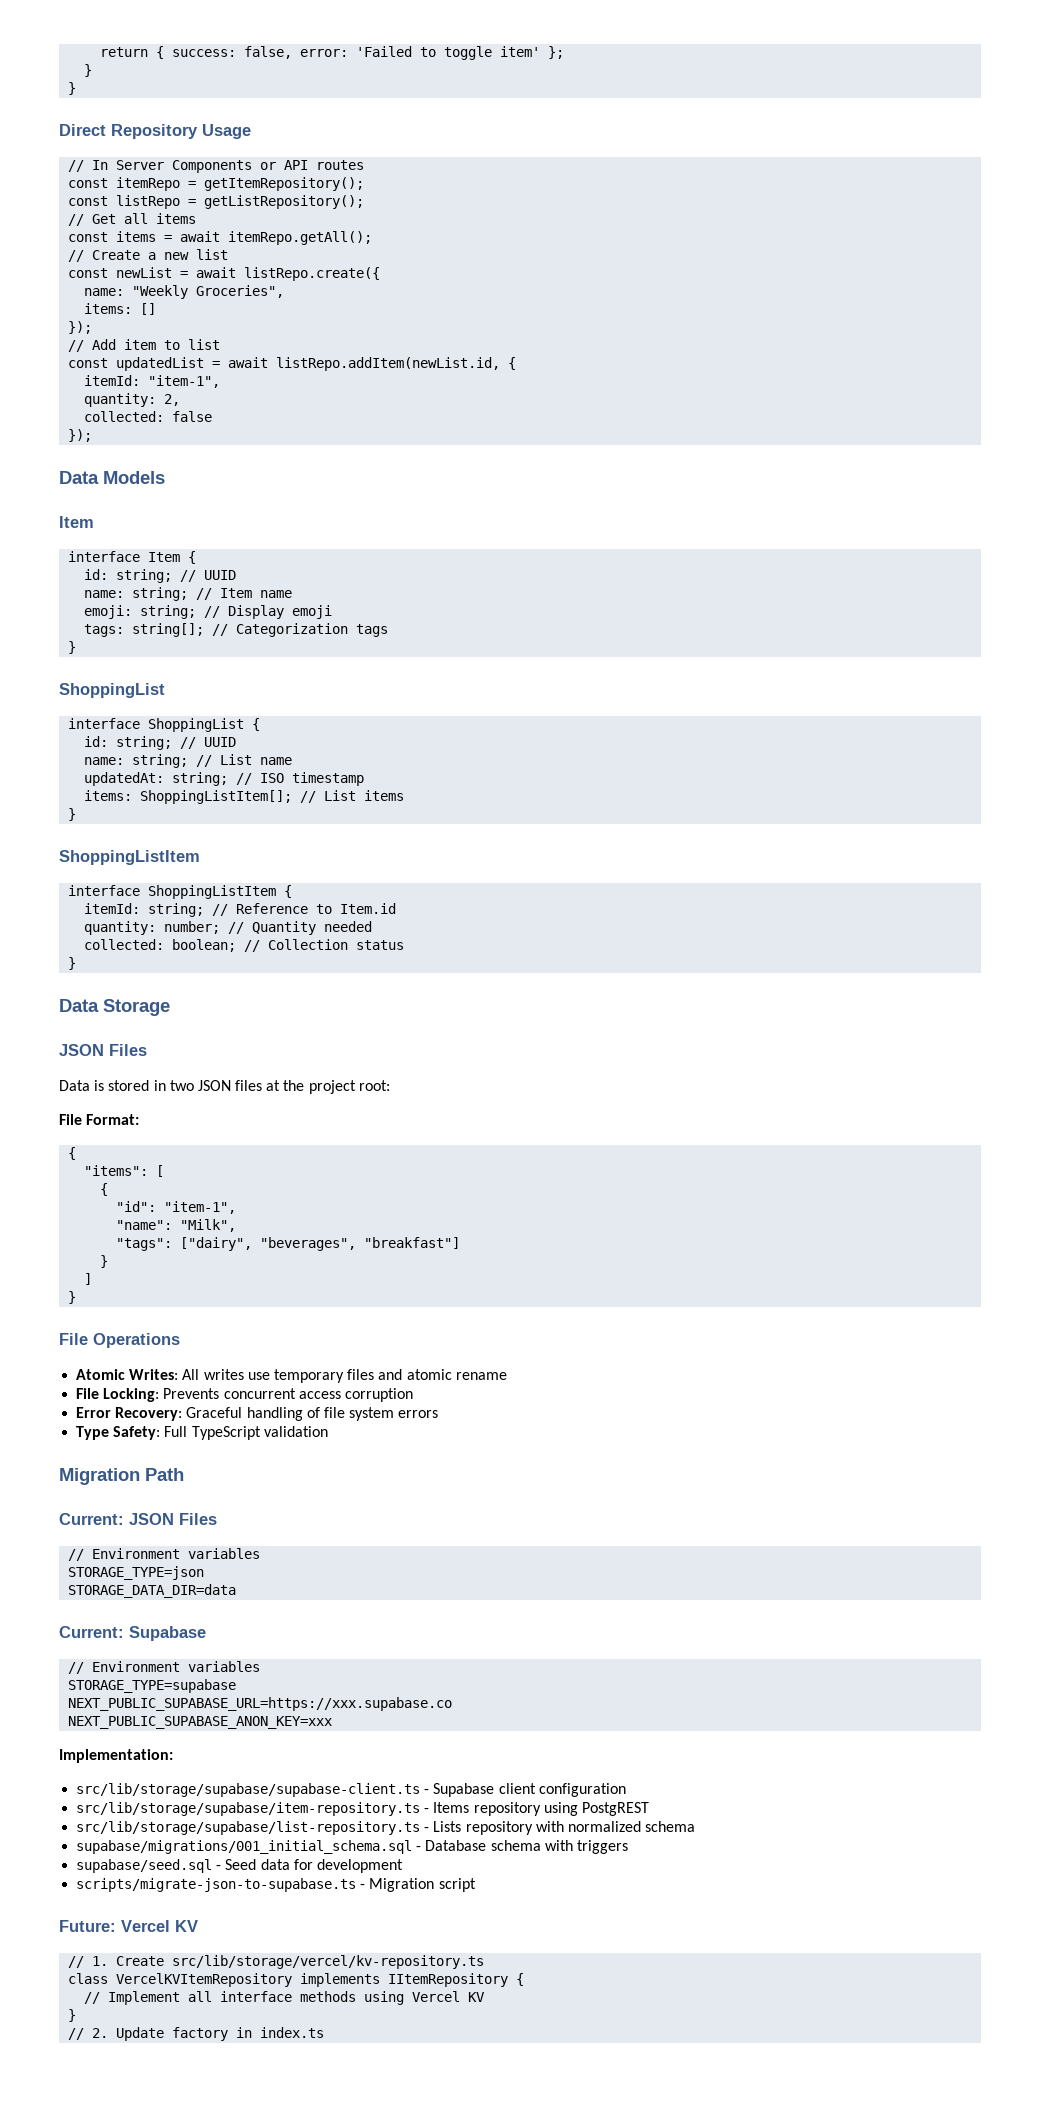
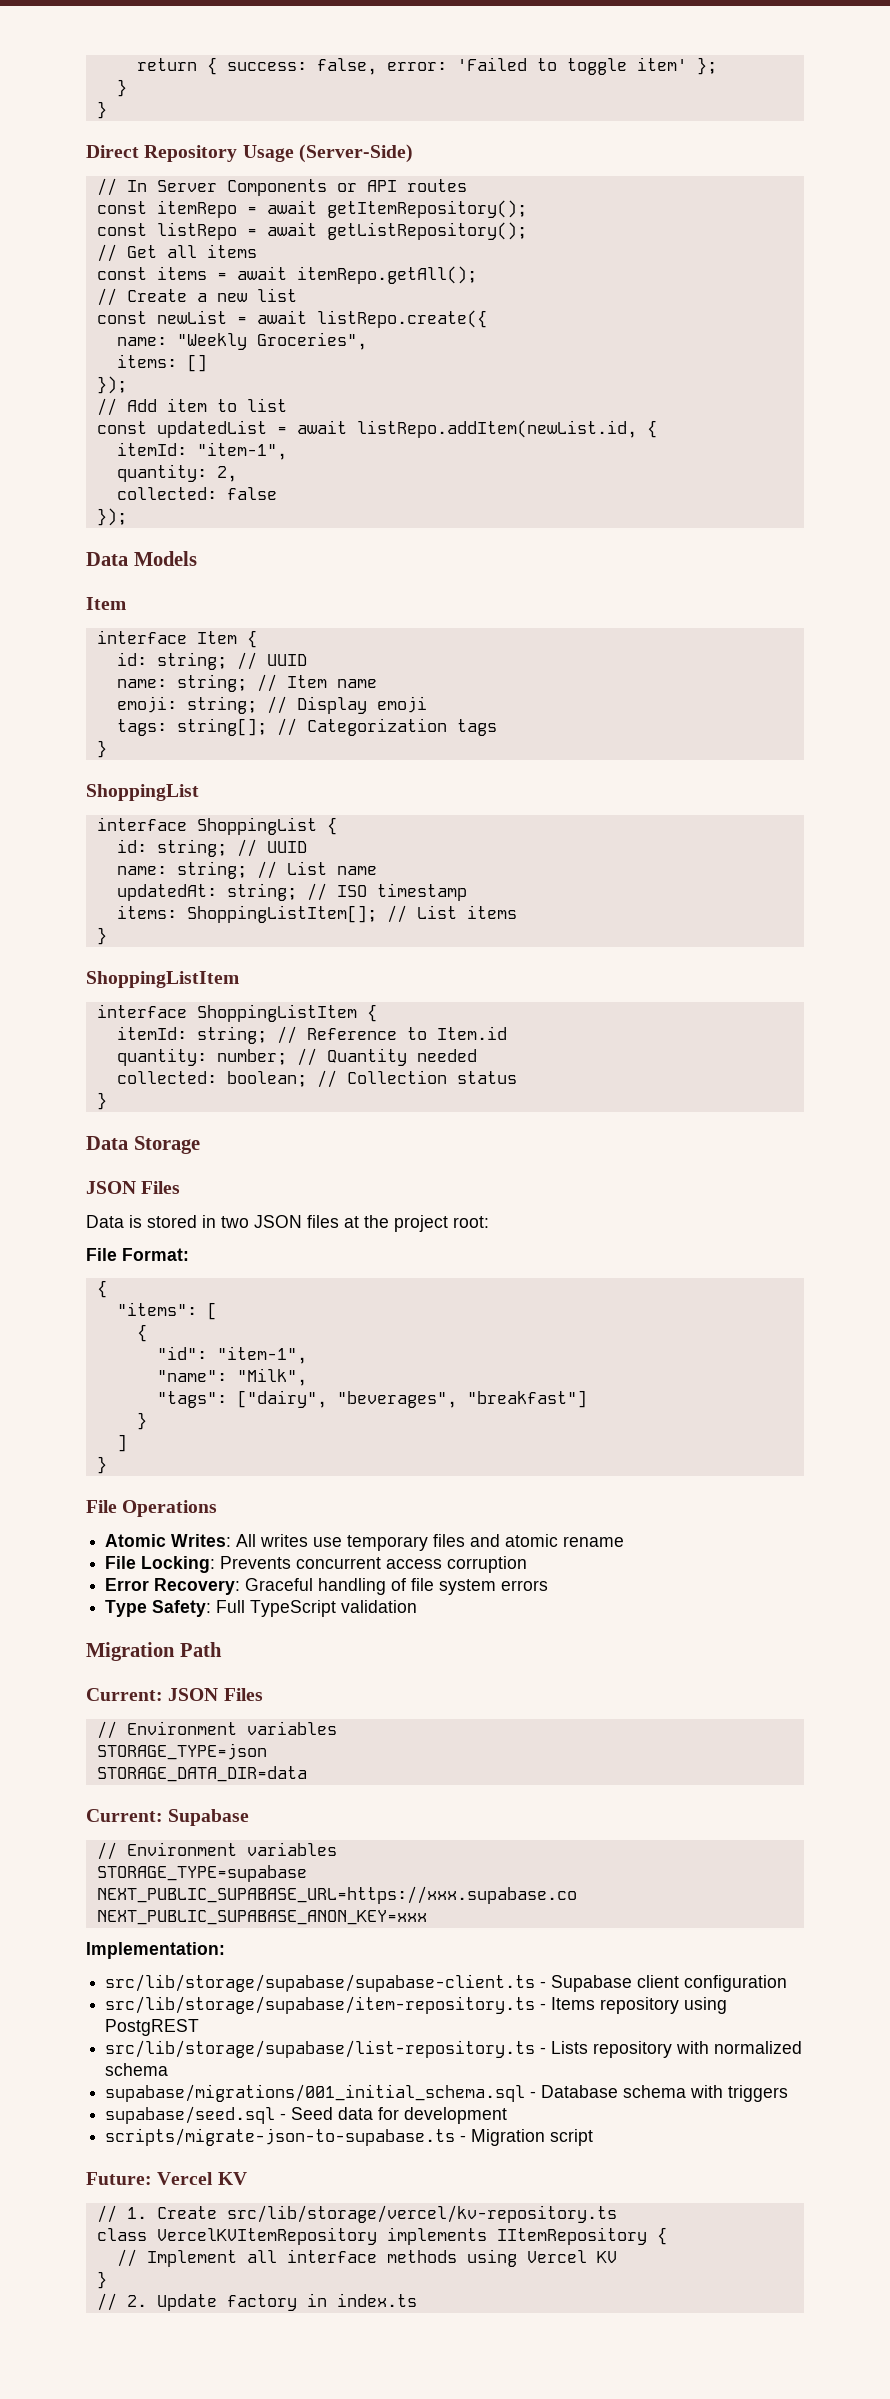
- Direct Repository Usage
+ Direct Repository Usage (Server-Side)
- const itemRepo = getItemRepository();
+ const itemRepo = await getItemRepository();
- const listRepo = getListRepository();
+ const listRepo = await getListRepository();

